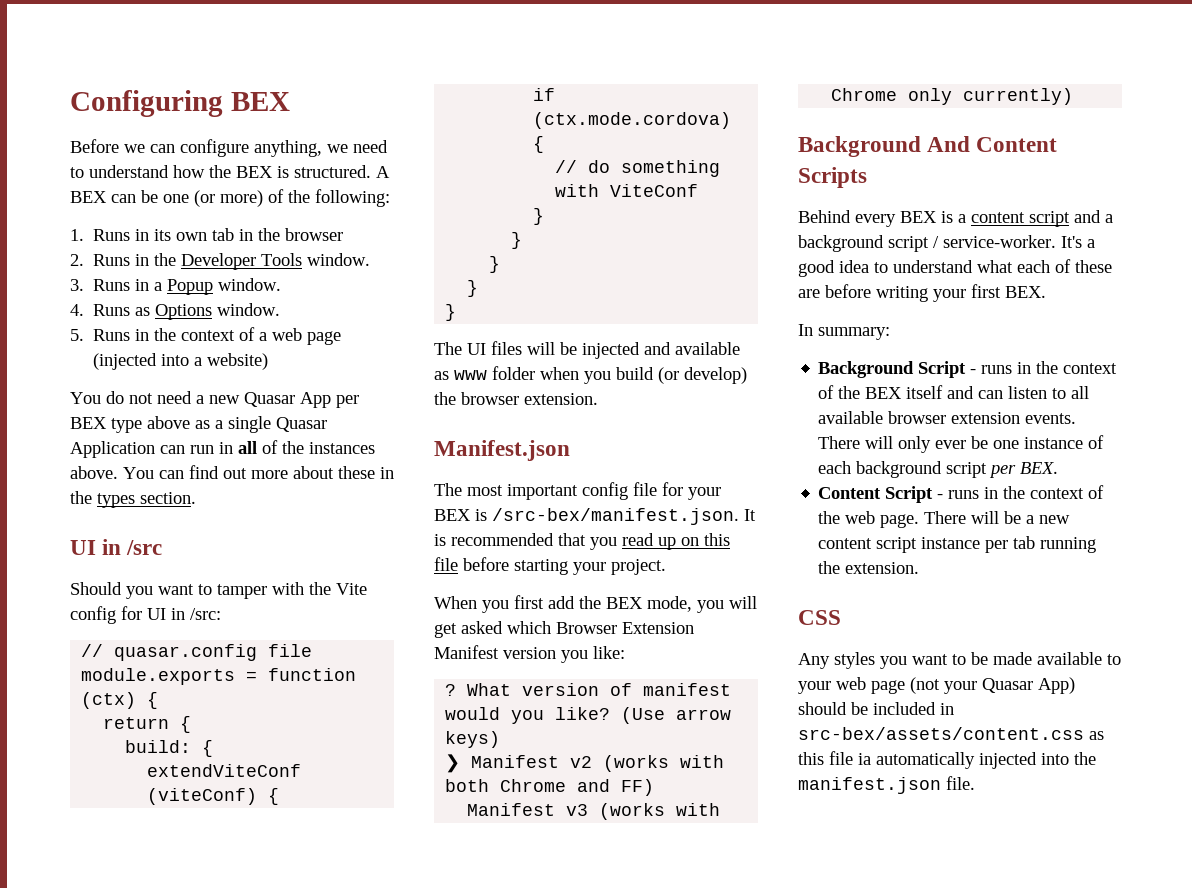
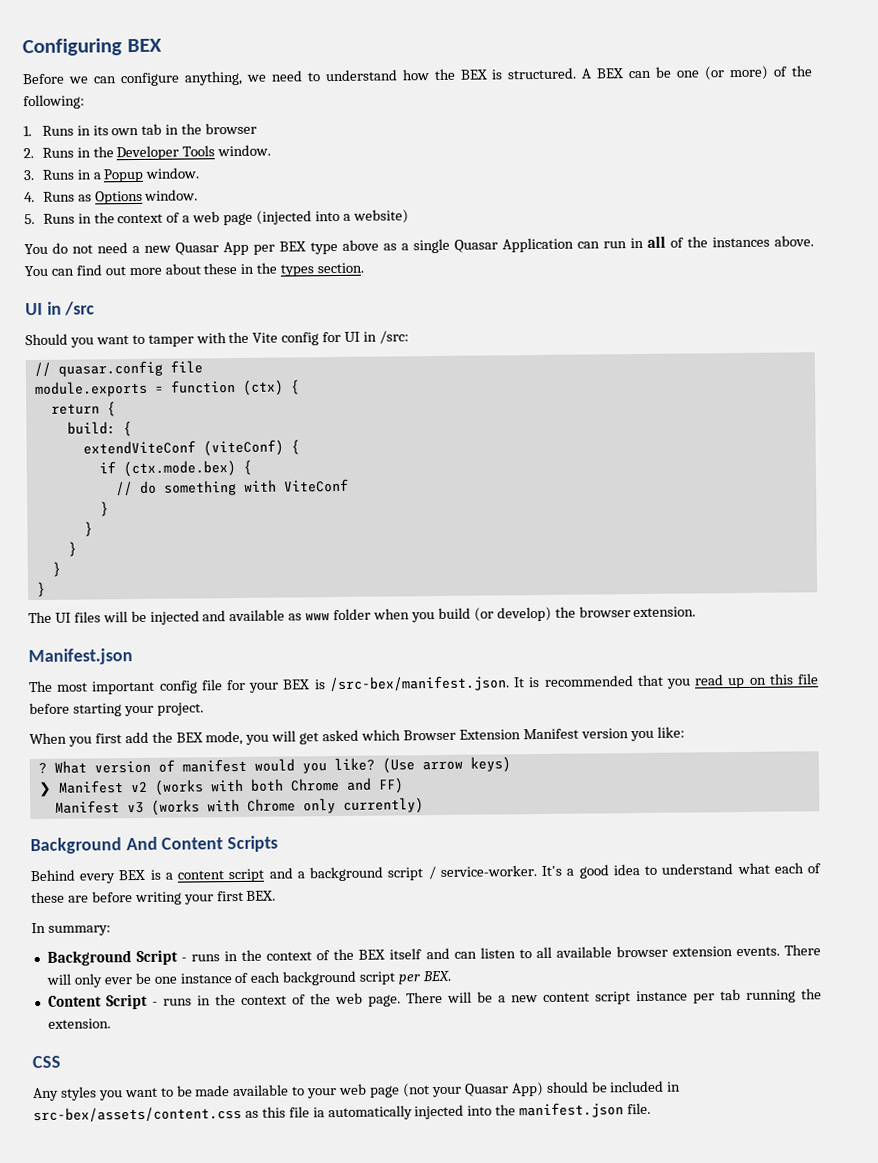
- if (ctx.mode.cordova) {
+ if (ctx.mode.bex) {

